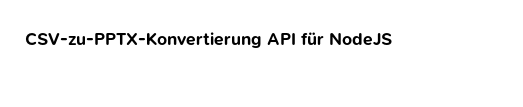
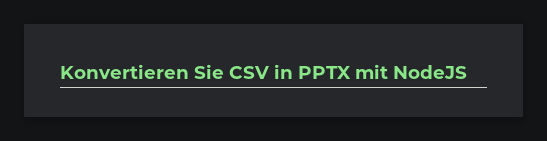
- CSV-zu-PPTX-Konvertierung API für NodeJS
+ Konvertieren Sie CSV in PPTX mit NodeJS

